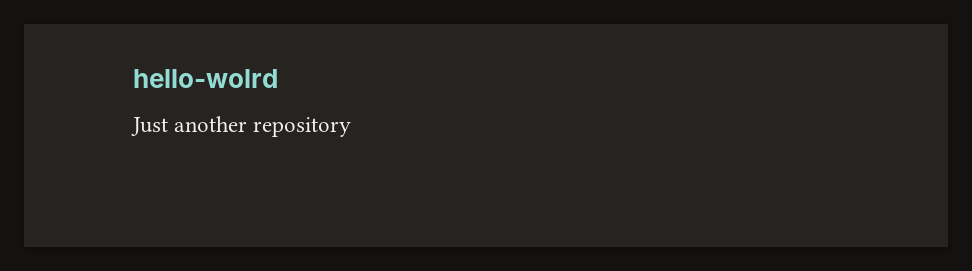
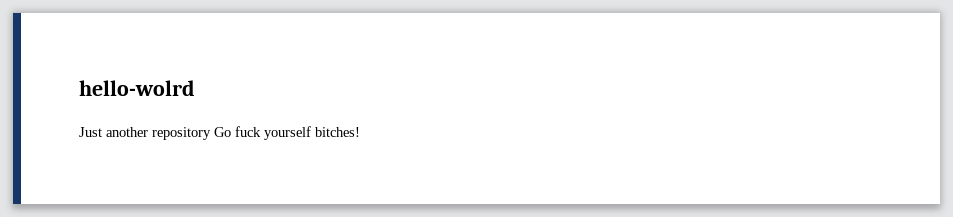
- Just another repository
+ Just another repository Go fuck yourself bitches!

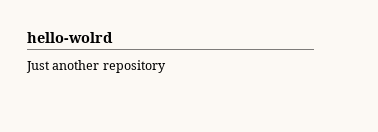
- Just another repository Go fuck yourself bitches!
+ Just another repository

